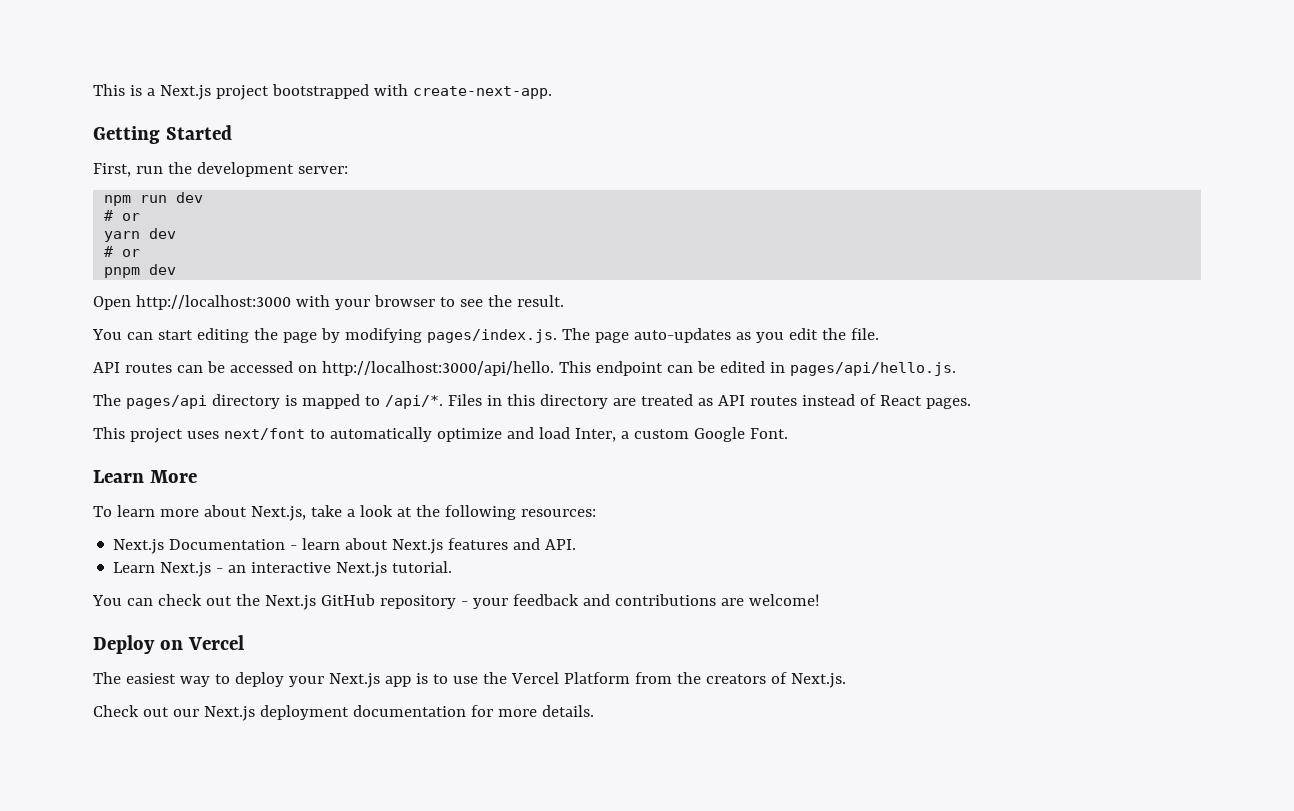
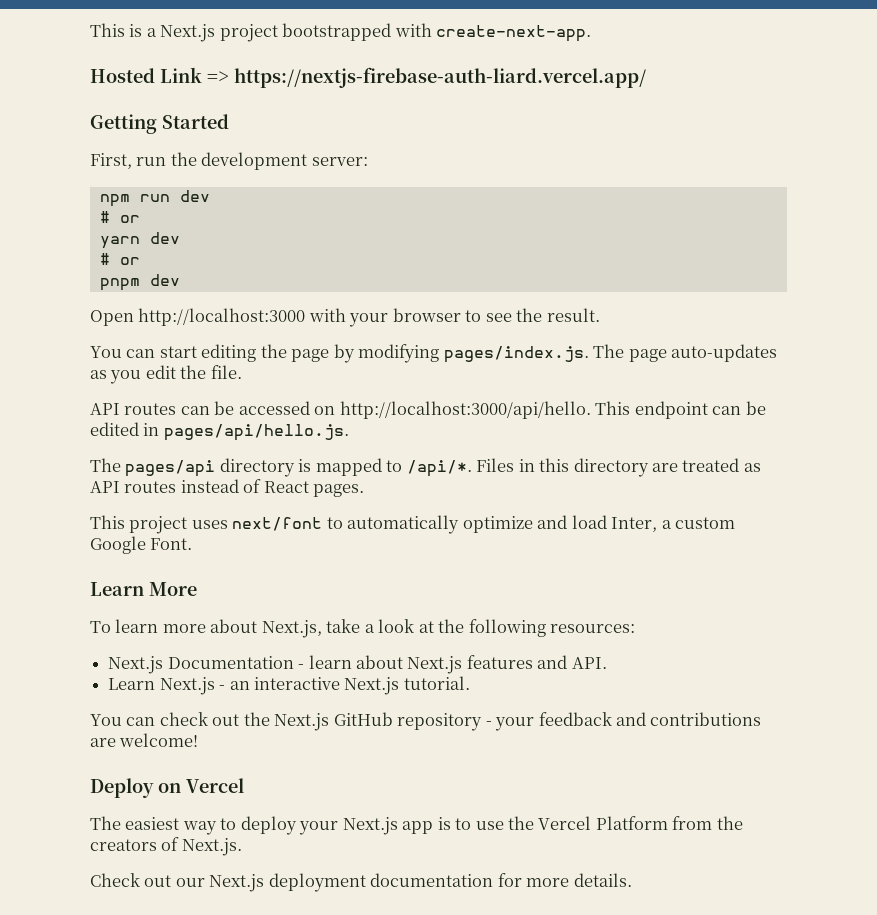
+ Hosted Link => https://nextjs-firebase-auth-liard.vercel.app/

